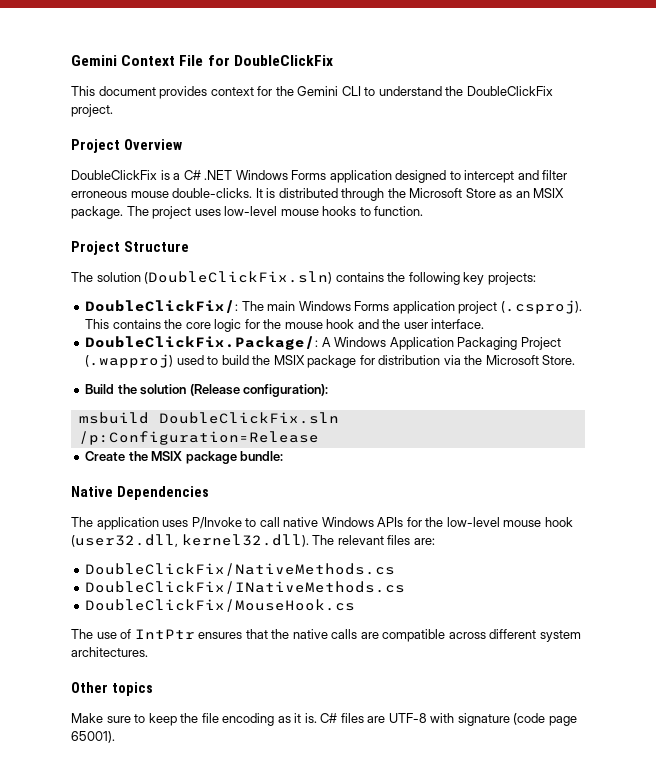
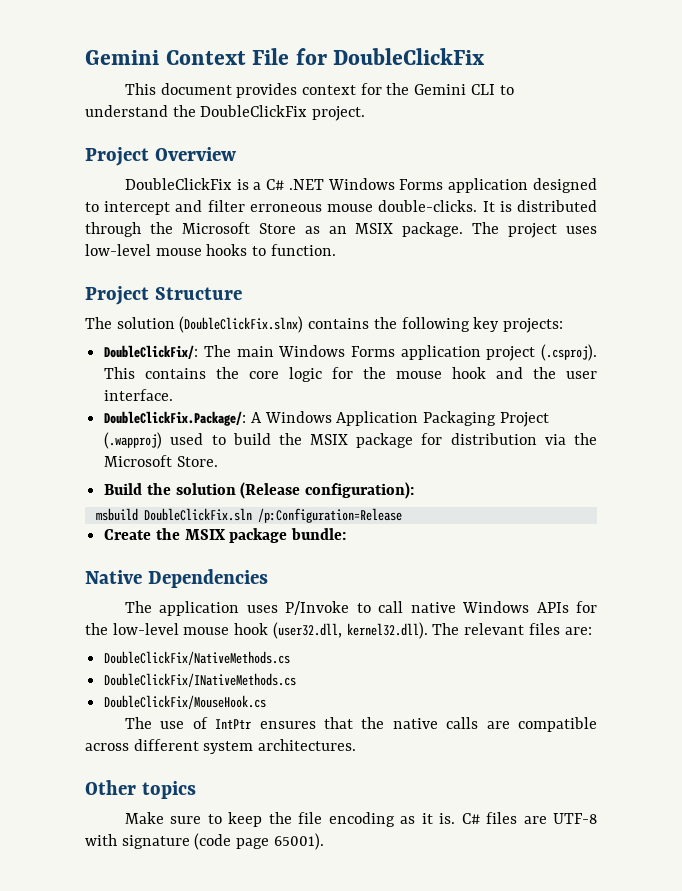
- The solution (DoubleClickFix.sln) contains the following key projects:
+ The solution (DoubleClickFix.slnx) contains the following key projects:

